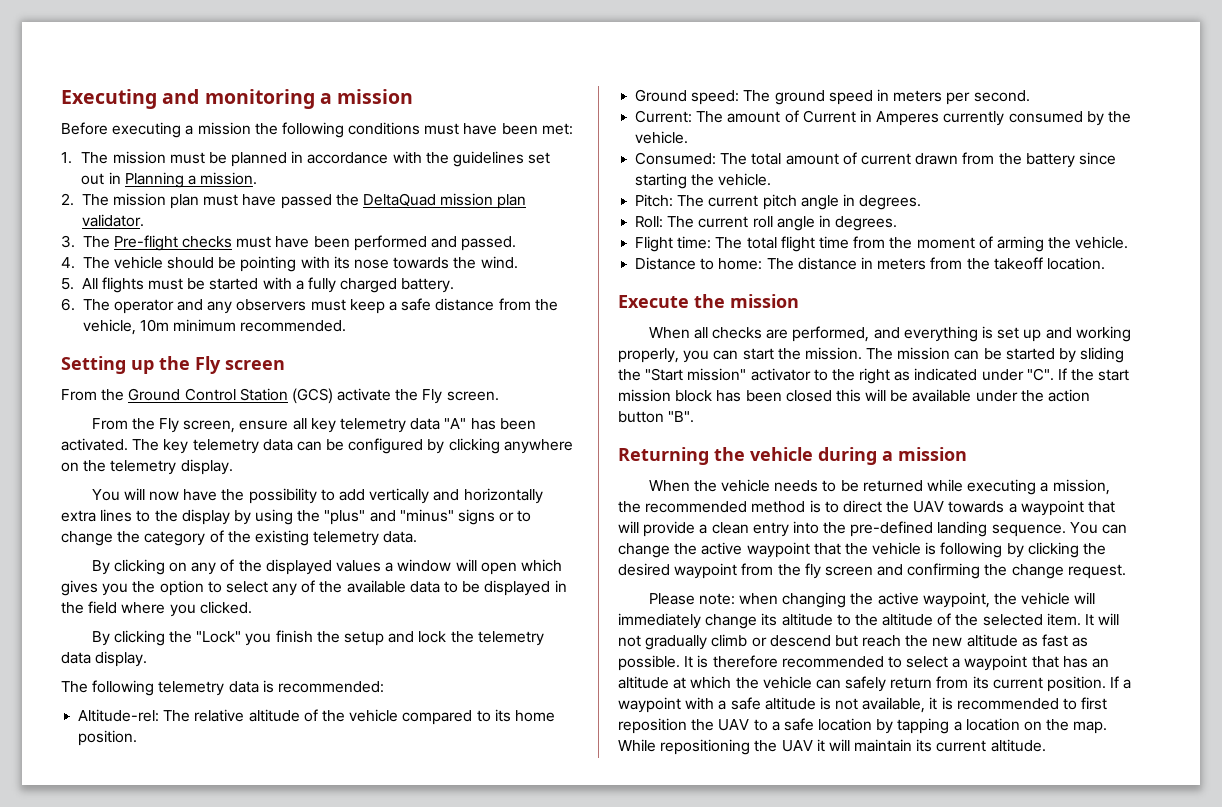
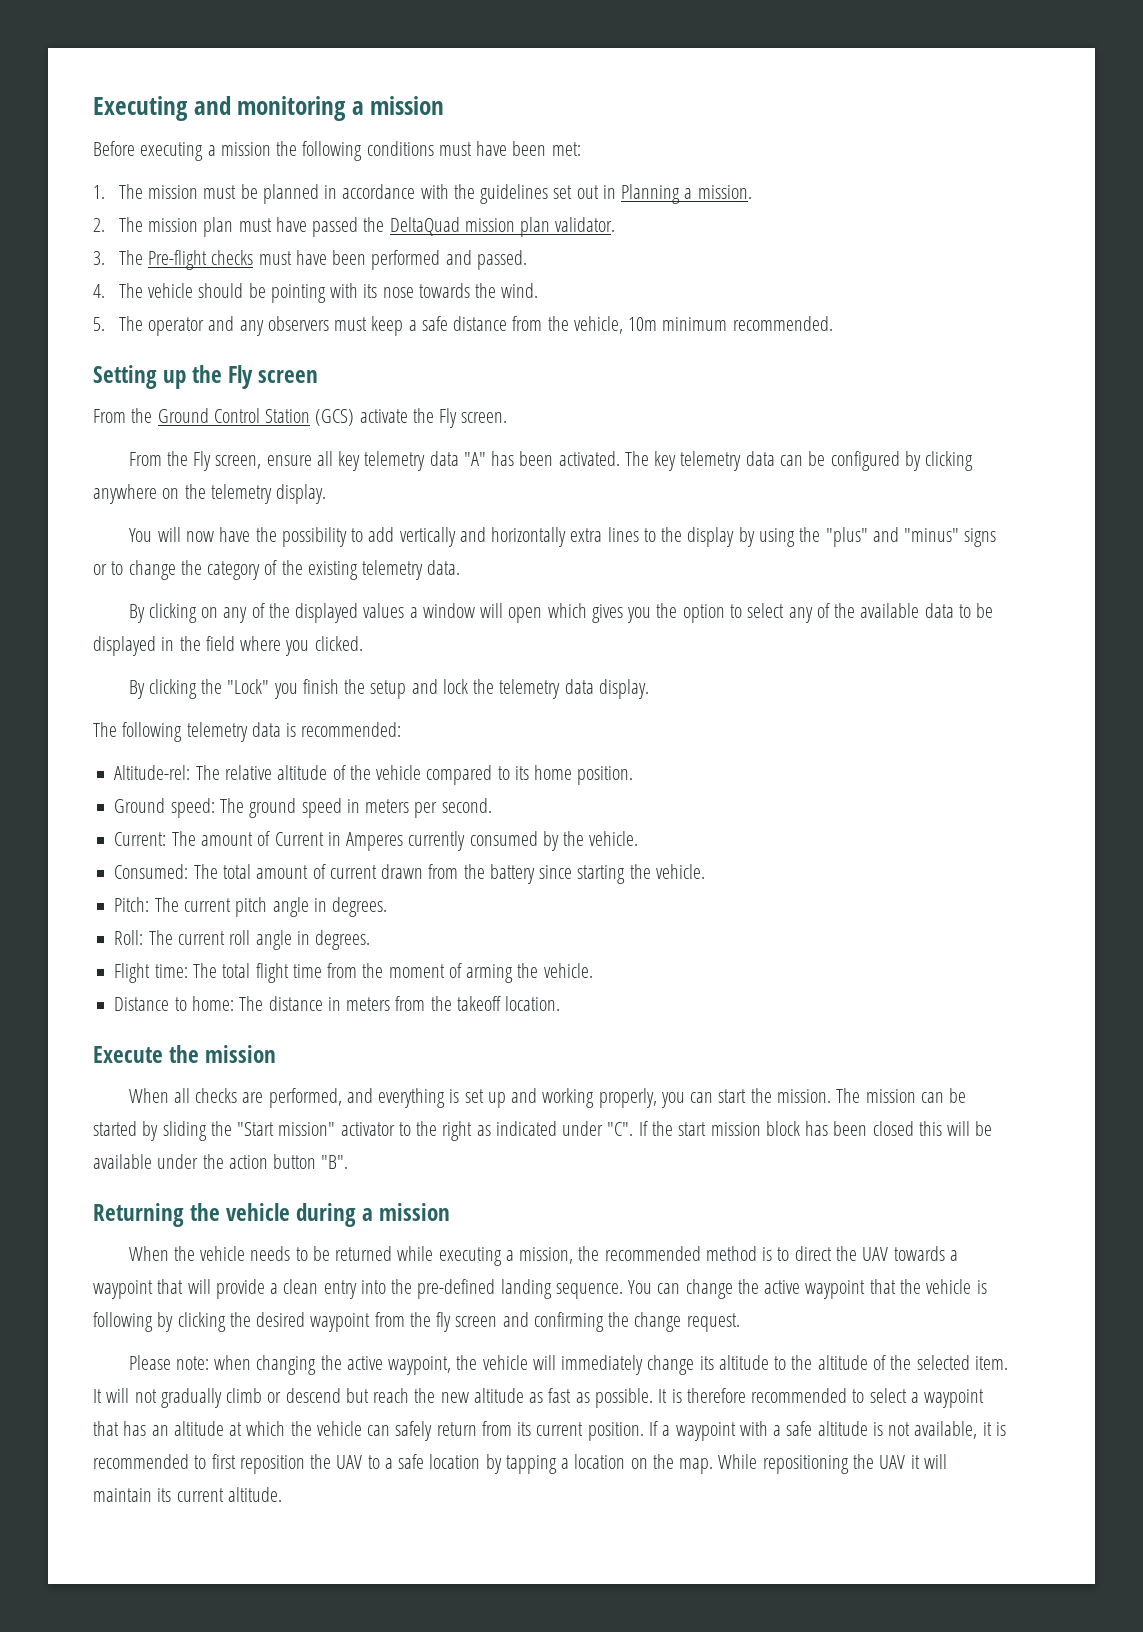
- 5. All flights must be started with a fully charged battery.
- 6. The operator and any observers must keep a safe distance from the vehicle, 10m minimum recommended.
+ 5. The operator and any observers must keep a safe distance from the vehicle, 10m minimum recommended.

